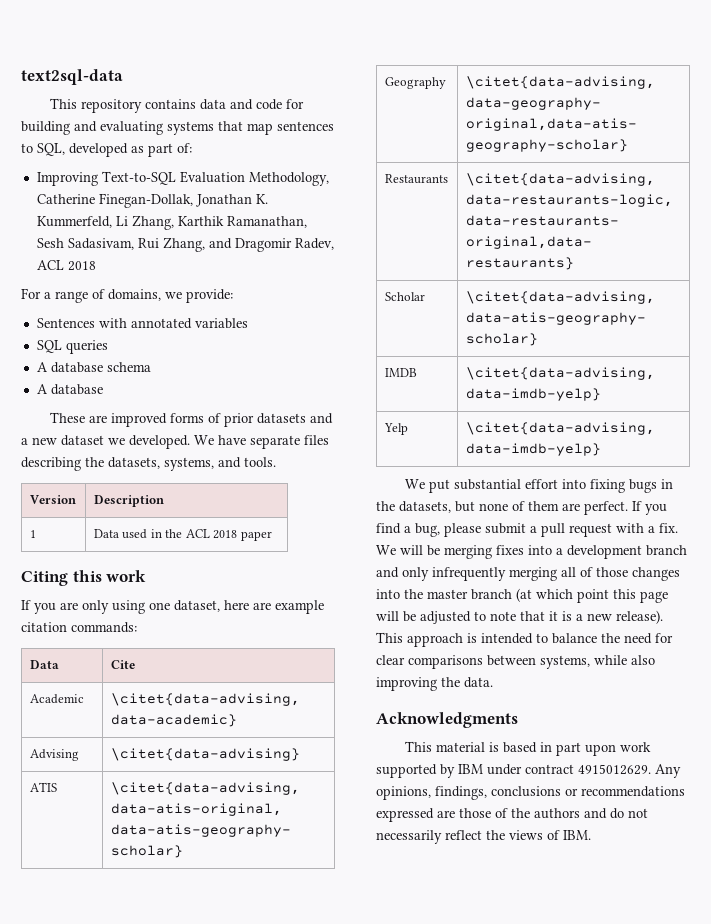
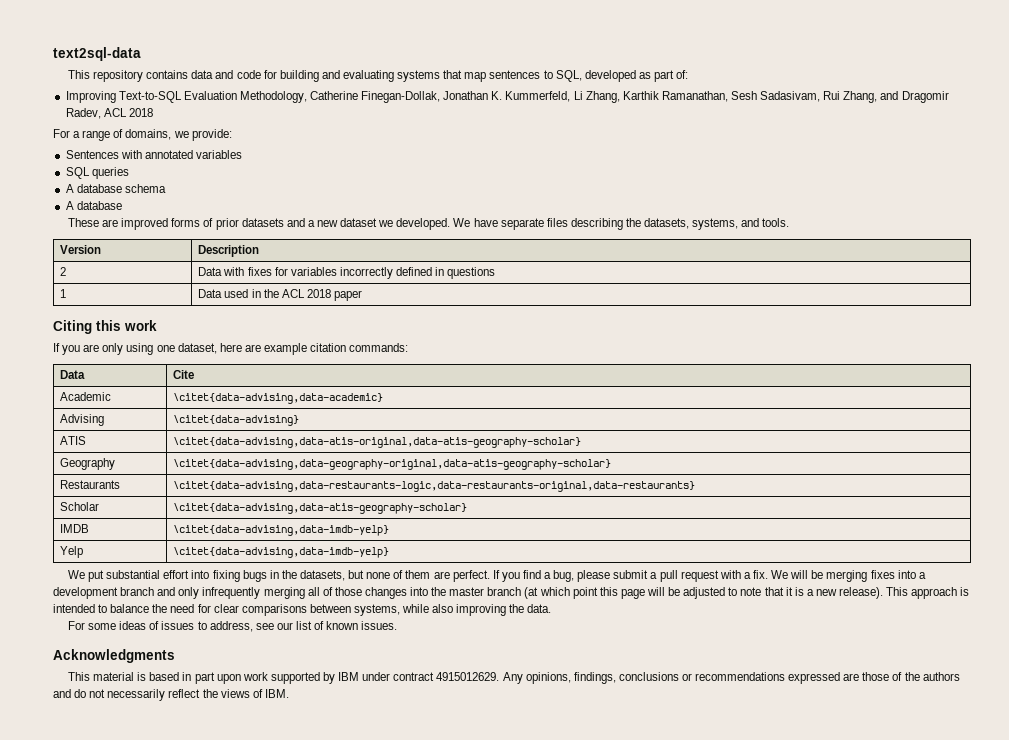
+ 2 | Data with fixes for variables incorrectly defined in questions
+ For some ideas of issues to address, see our list of known issues.

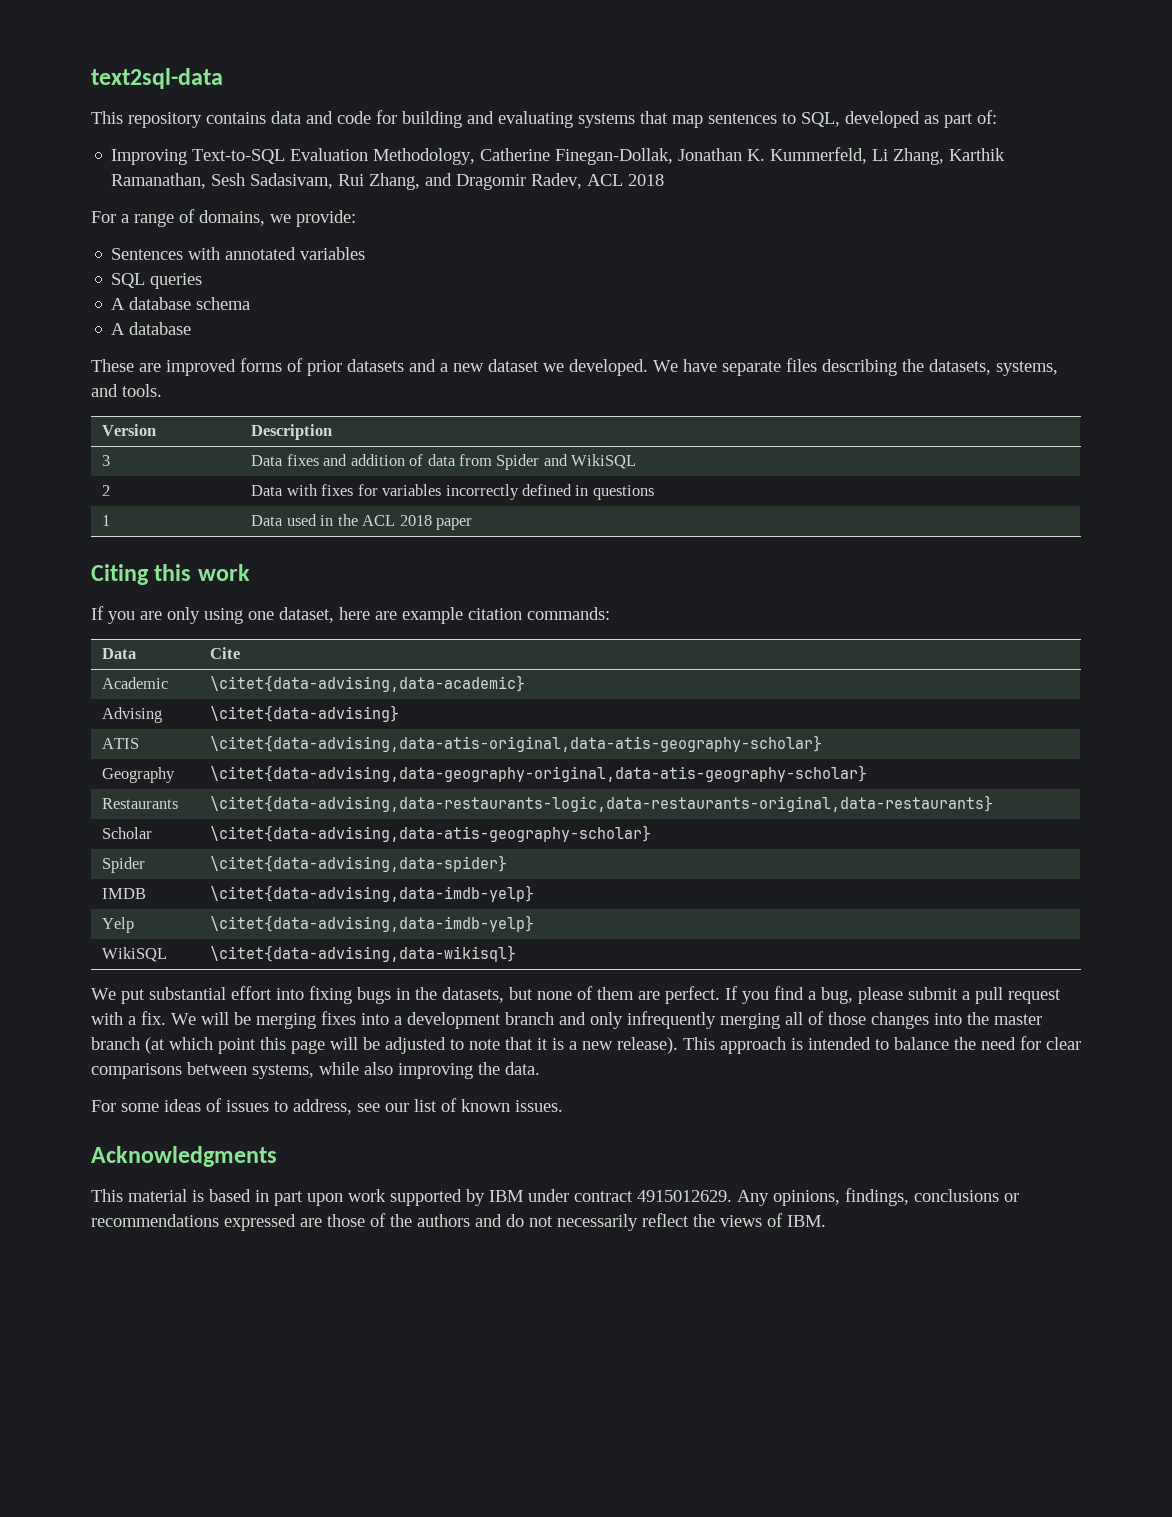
+ 3 | Data fixes and addition of data from Spider and WikiSQL
+ Spider | \citet{data-advising,data-spider}
+ WikiSQL | \citet{data-advising,data-wikisql}

